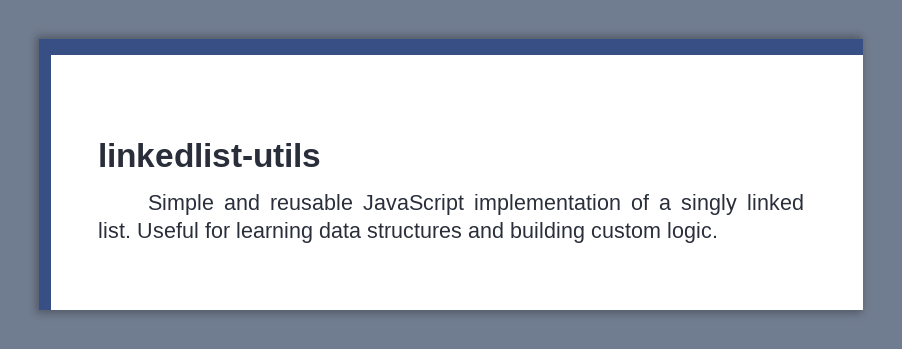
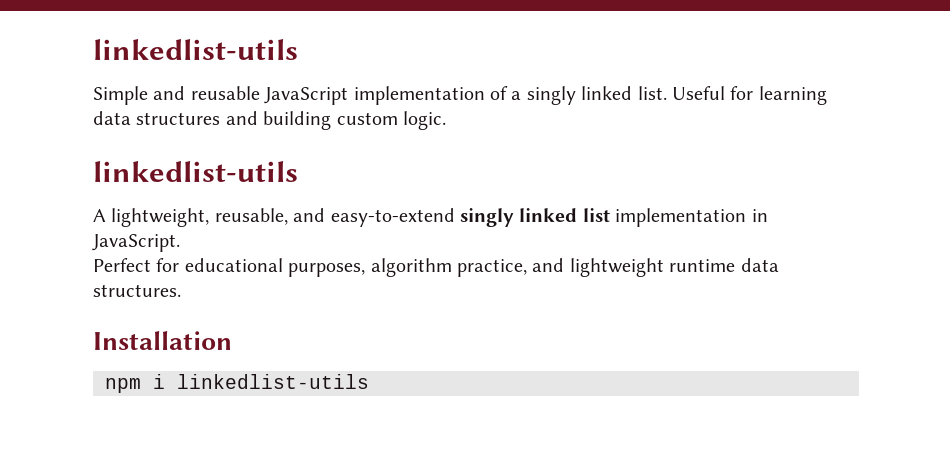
  Useful for learning data structures and building custom logic.
+ linkedlist-utils
+ A lightweight, reusable, and easy-to-extend singly linked list implementation in JavaScript.
+ Perfect for educational purposes, algorithm practice, and lightweight runtime data structures.
+ Installation
+ npm i linkedlist-utils

